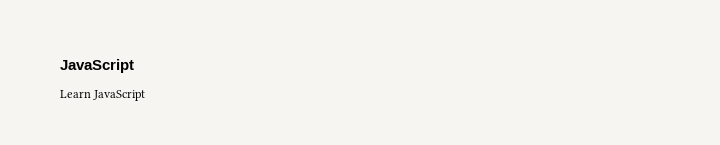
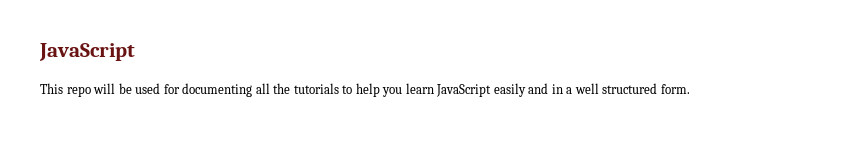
- Learn JavaScript
+ This repo will be used for documenting all the tutorials to help you learn JavaScript easily and in a well structured form.

